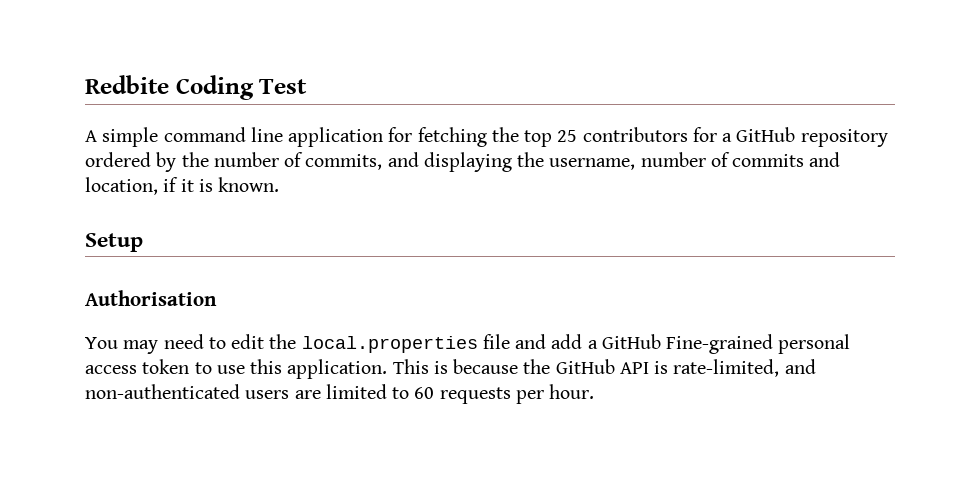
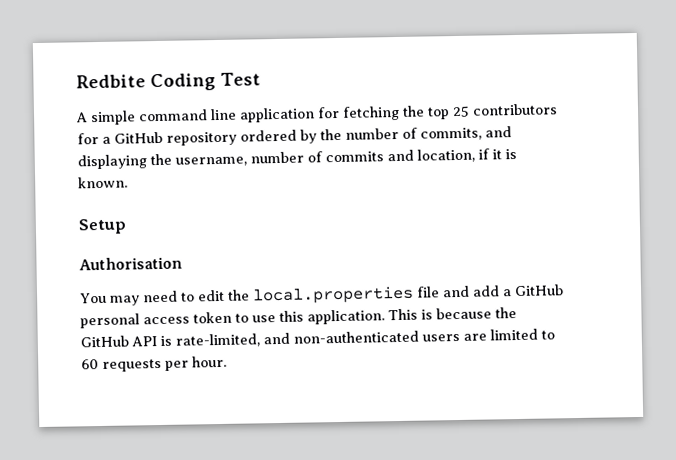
- You may need to edit the local.properties file and add a GitHub Fine-grained personal access token to use this application.
+ You may need to edit the local.properties file and add a GitHub personal access token to use this application.

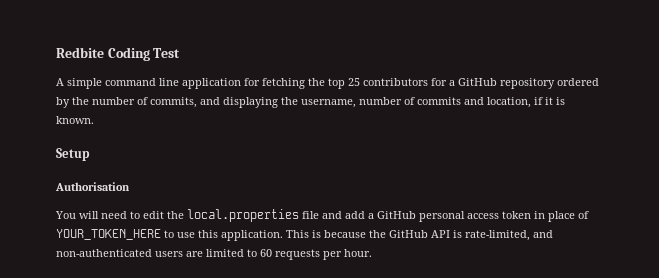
- You may need to edit the local.properties file and add a GitHub personal access token to use this application.
+ You will need to edit the local.properties file and add a GitHub personal access token in place of YOUR_TOKEN_HERE to use this application.

